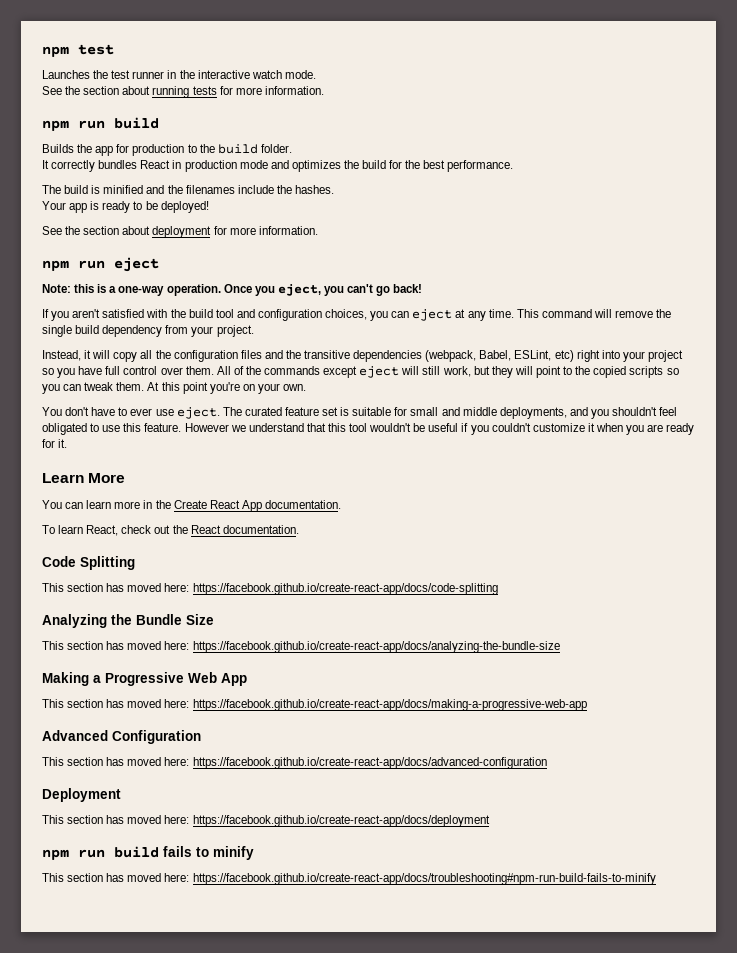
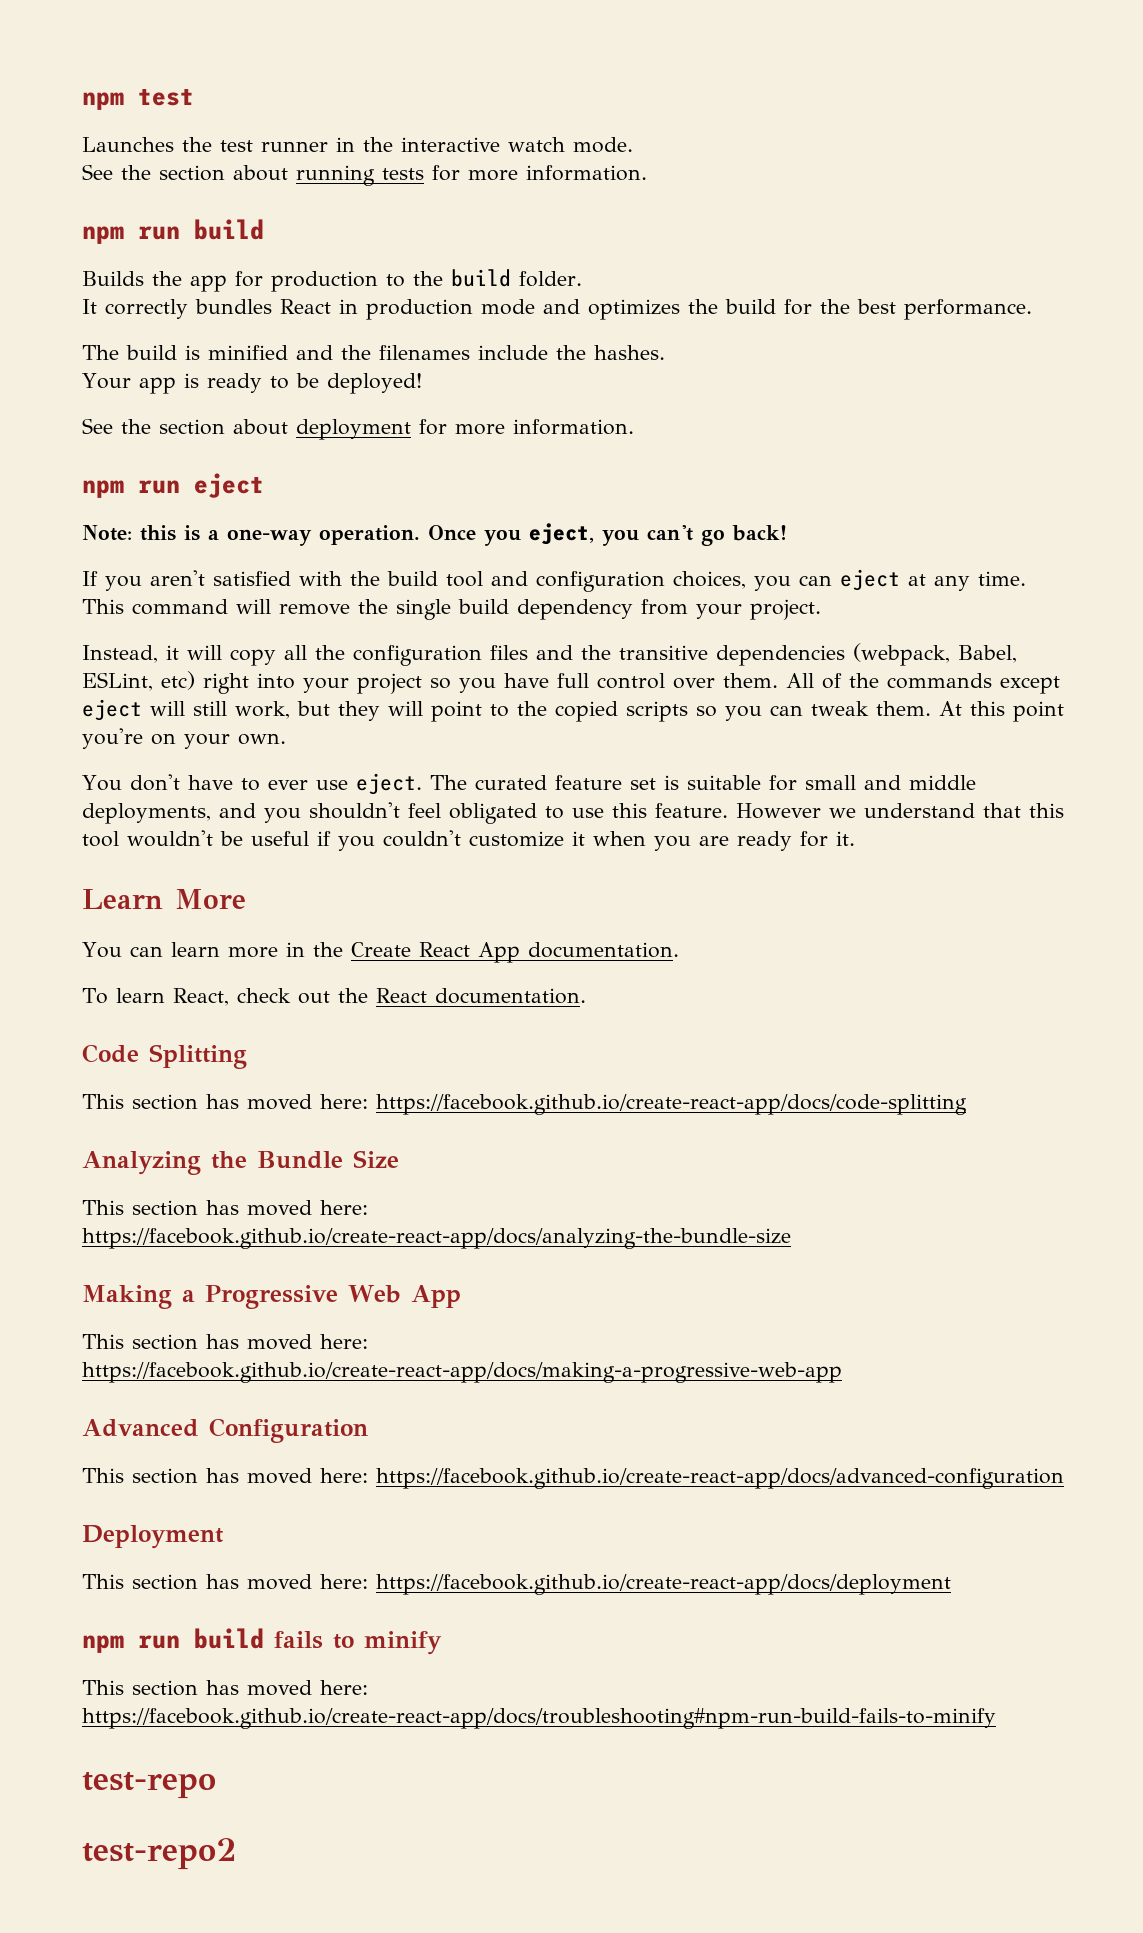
+ test-repo
+ test-repo2

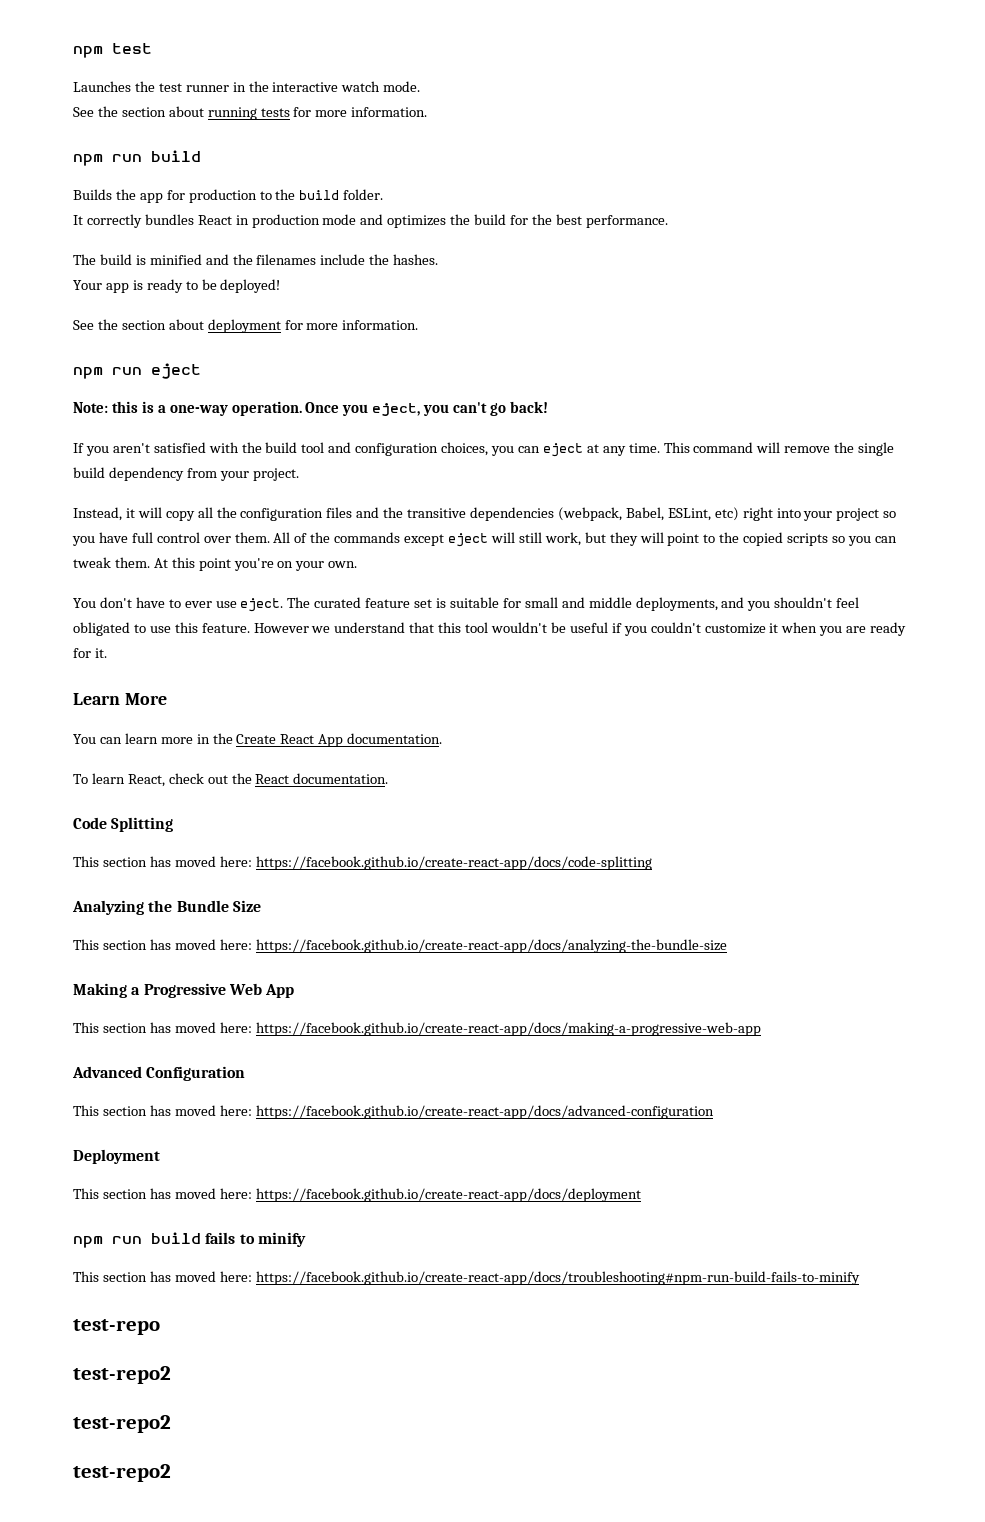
  test-repo
+ test-repo2
+ test-repo2

